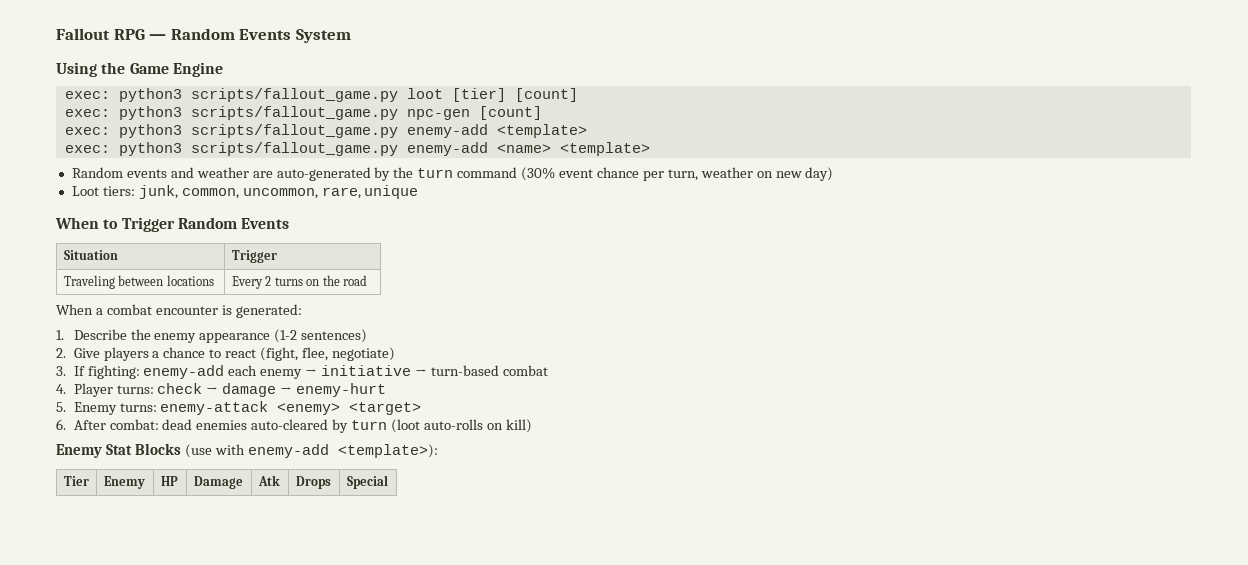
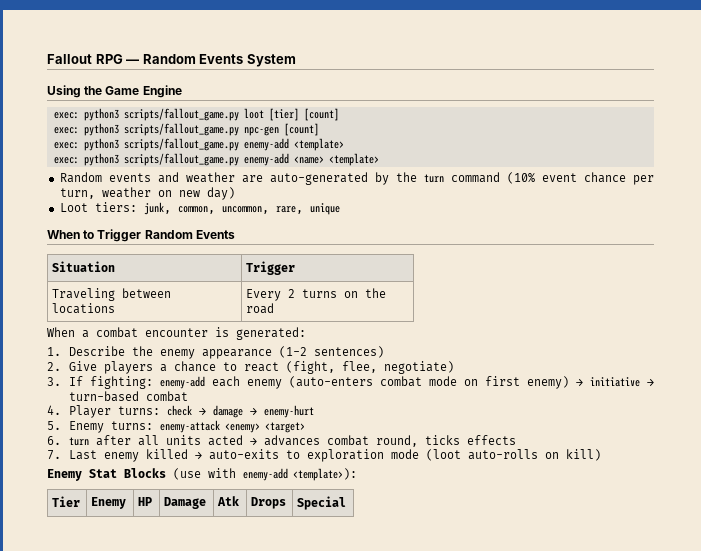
- Random events and weather are auto-generated by the turn command (30% event chance per turn, weather on new day)
+ Random events and weather are auto-generated by the turn command (10% event chance per turn, weather on new day)
- 3. If fighting: enemy-add each enemy → initiative → turn-based combat
+ 3. If fighting: enemy-add each enemy (auto-enters combat mode on first enemy) → initiative → turn-based combat
- 6. After combat: dead enemies auto-cleared by turn (loot auto-rolls on kill)
+ 6. turn after all units acted → advances combat round, ticks effects
+ 7. Last enemy killed → auto-exits to exploration mode (loot auto-rolls on kill)

